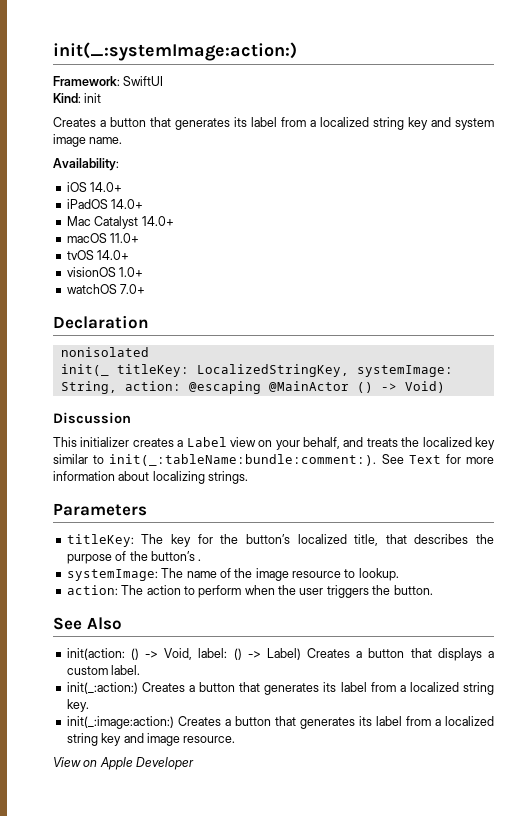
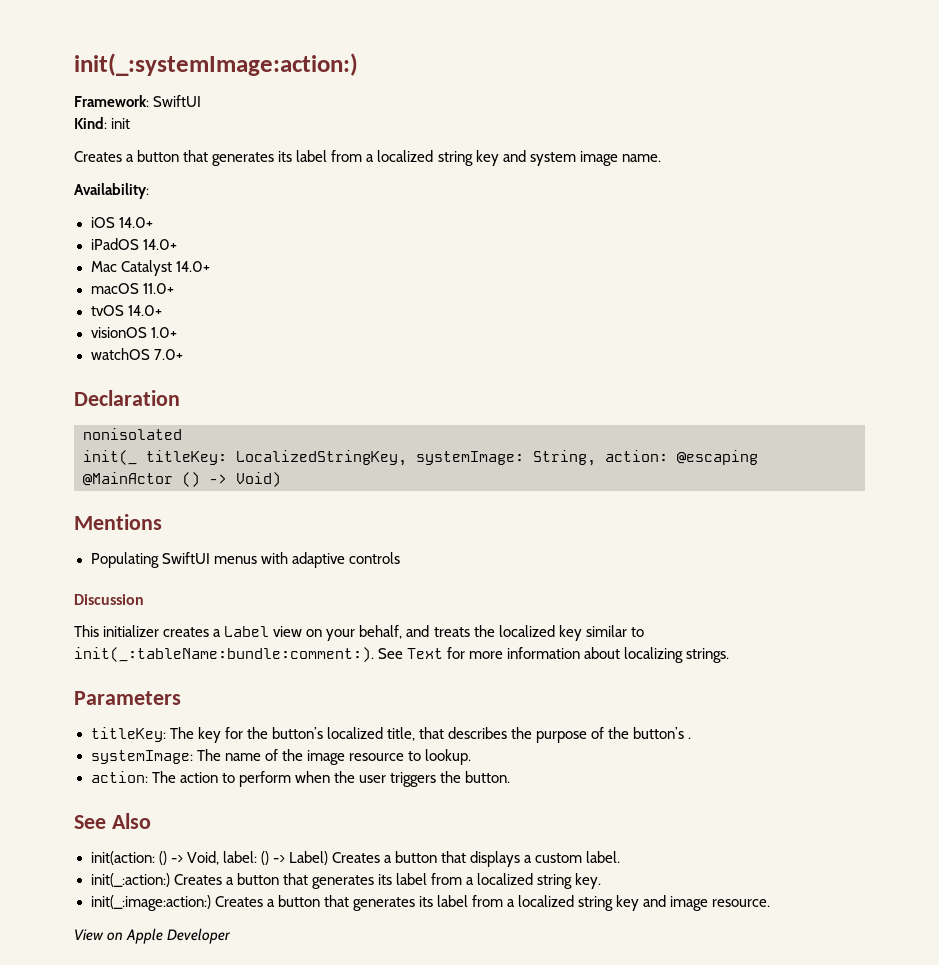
+ Mentions
+ Populating SwiftUI menus with adaptive controls

